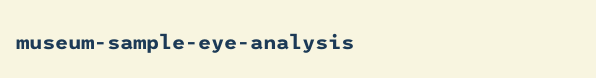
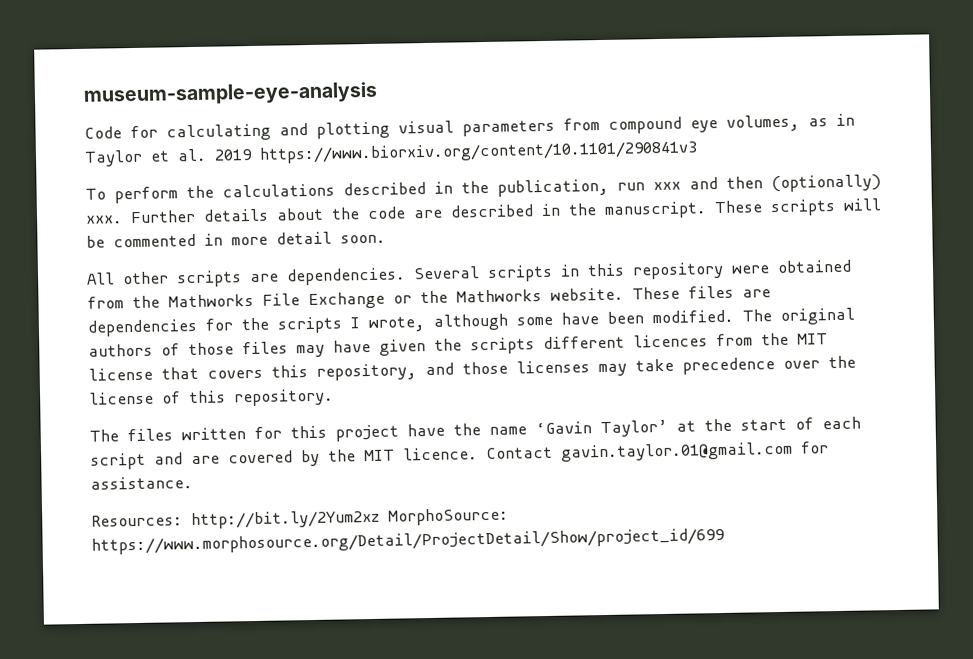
+ Code for calculating and plotting visual parameters from compound eye volumes, as in Taylor et al. 2019 https://www.biorxiv.org/content/10.1101/290841v3
+ To perform the calculations described in the publication, run xxx and then (optionally) xxx. Further details about the code are described in the manuscript. These scripts will be commented in more detail soon.
+ All other scripts are dependencies. Several scripts in this repository were obtained from the Mathworks File Exchange or the Mathworks website. These files are dependencies for the scripts I wrote, although some have been modified. The original authors of those files may have given the scripts different licences from the MIT license that covers this repository, and those licenses may take precedence over the license of this repository.
+ The files written for this project have the name ‘Gavin Taylor’ at the start of each script and are covered by the MIT licence. Contact gavin.taylor.01@gmail.com for assistance.
+ Resources: http://bit.ly/2Yum2xz MorphoSource: https://www.morphosource.org/Detail/ProjectDetail/Show/project_id/699

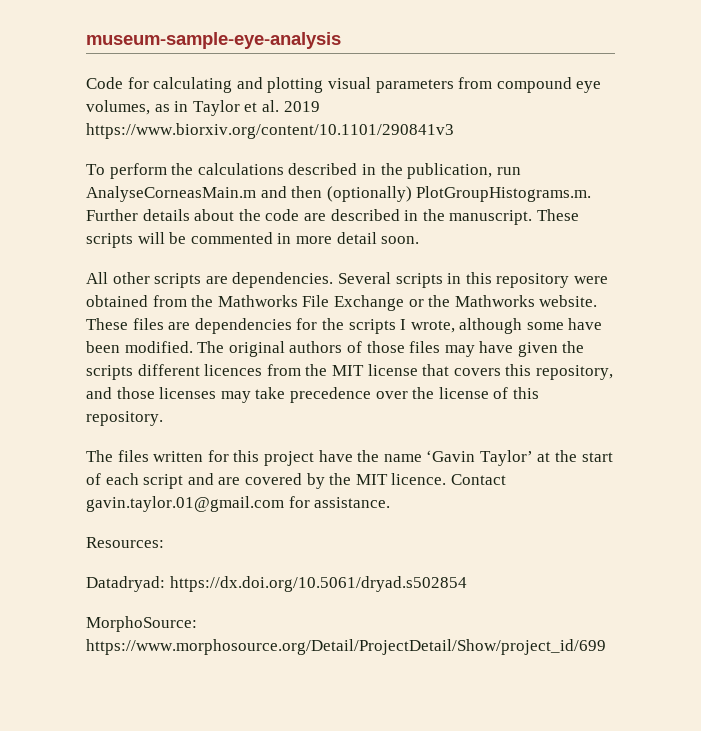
- To perform the calculations described in the publication, run xxx and then (optionally) xxx. Further details about the code are described in the manuscript.
+ To perform the calculations described in the publication, run AnalyseCorneasMain.m and then (optionally) PlotGroupHistograms.m. Further details about the code are described in the manuscript.
- Resources: http://bit.ly/2Yum2xz MorphoSource: https://www.morphosource.org/Detail/ProjectDetail/Show/project_id/699
+ Resources:
+ Datadryad: https://dx.doi.org/10.5061/dryad.s502854
+ MorphoSource: https://www.morphosource.org/Detail/ProjectDetail/Show/project_id/699

